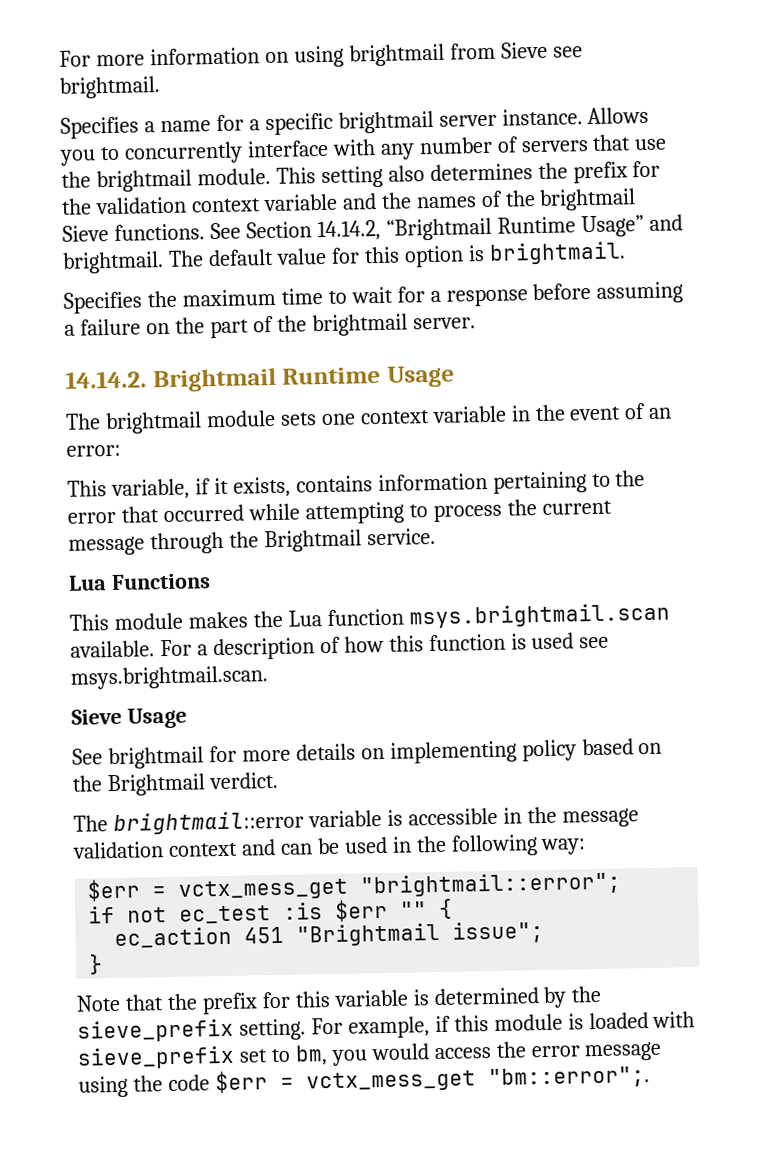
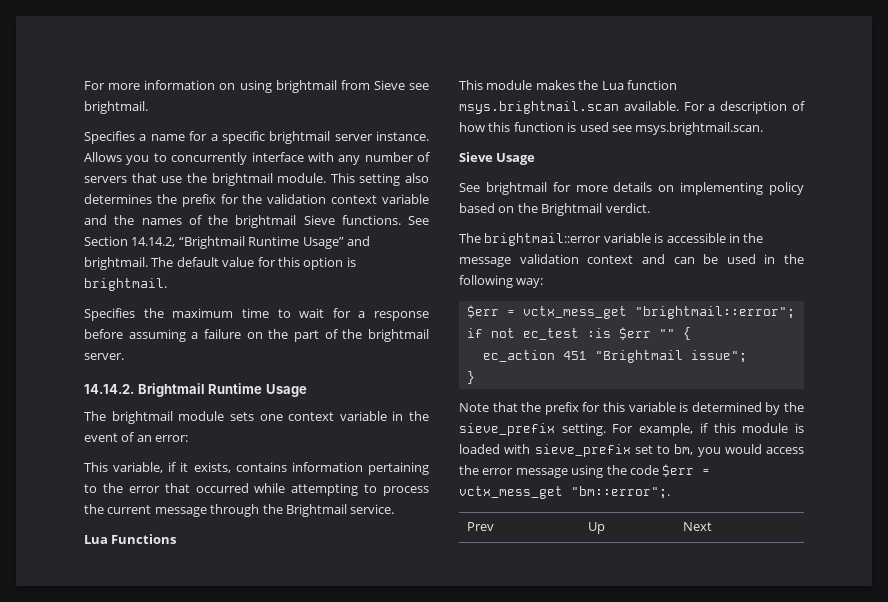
+ Prev | Up | Next

